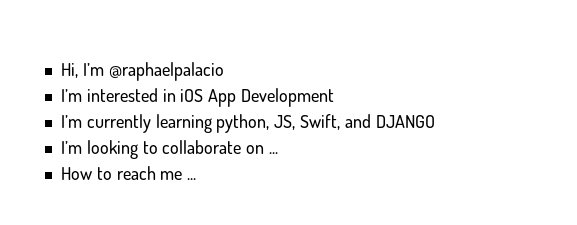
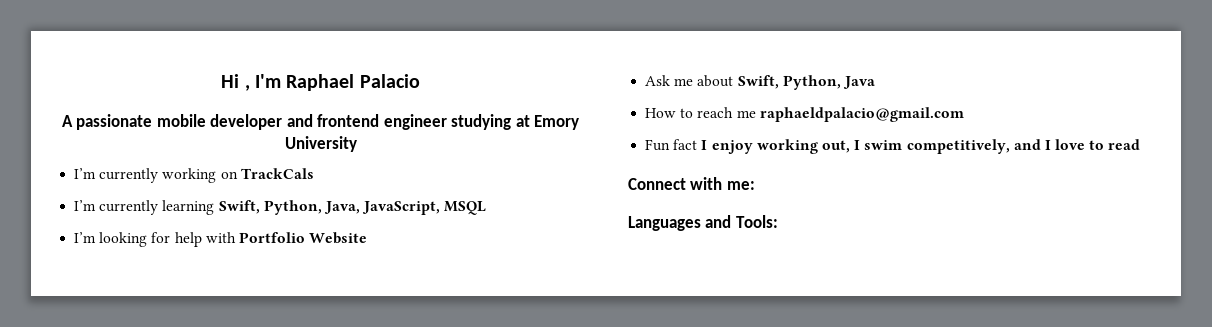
- Hi, I’m @raphaelpalacio
- I’m interested in iOS App Development
- I’m currently learning python, JS, Swift, and DJANGO
- I’m looking to collaborate on ...
- How to reach me ...
+ Hi , I'm Raphael Palacio
+ A passionate mobile developer and frontend engineer studying at Emory University
+ I’m currently working on TrackCals
+ I’m currently learning Swift, Python, Java, JavaScript, MSQL
+ I’m looking for help with Portfolio Website
+ Ask me about Swift, Python, Java
+ How to reach me raphaeldpalacio@gmail.com
+ Fun fact I enjoy working out, I swim competitively, and I love to read
+ Connect with me:
+ Languages and Tools:

